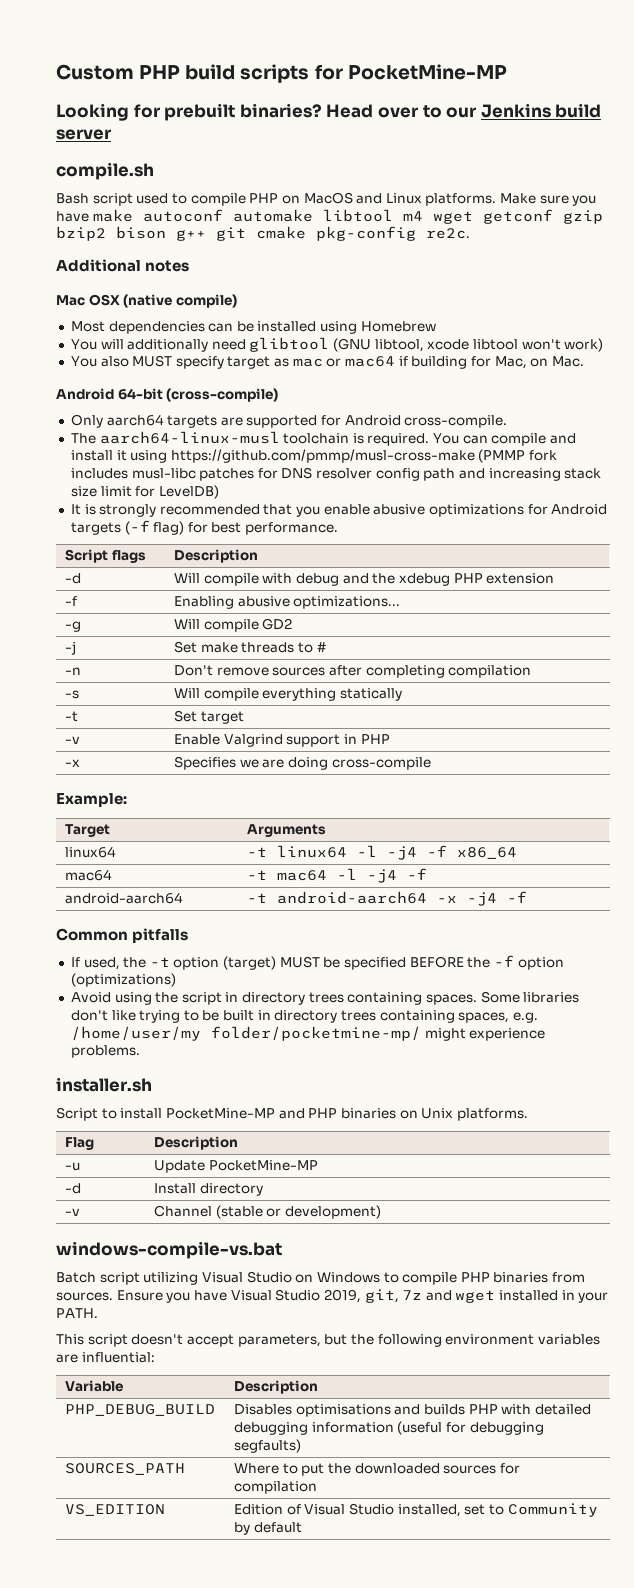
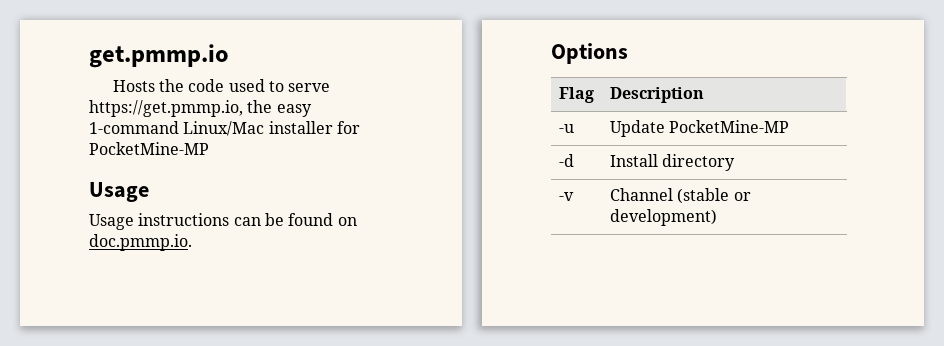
- Custom PHP build scripts for PocketMine-MP
- Looking for prebuilt binaries? Head over to our Jenkins build server
- compile.sh
- Bash script used to compile PHP on MacOS and Linux platforms. Make sure you have make autoconf automake libtool m4 wget getconf gzip bzip2 bison g++ git cmake pkg-config re2c.
- Additional notes
- Mac OSX (native compile)
- Most dependencies can be installed using Homebrew
- You will additionally need glibtool (GNU libtool, xcode libtool won't work)
- You also MUST specify target as mac or mac64 if building for Mac, on Mac.
- Android 64-bit (cross-compile)
- Only aarch64 targets are supported for Android cross-compile.
- The aarch64-linux-musl toolchain is required. You can compile and install it using https://github.com/pmmp/musl-cross-make (PMMP fork includes musl-libc patches for DNS resolver config path and increasing stack size limit for LevelDB)
- It is strongly recommended that you enable abusive optimizations for Android targets (-f flag) for best performance.
- Script flags | Description
- -d | Will compile with debug and the xdebug PHP extension
- -f | Enabling abusive optimizations...
- -g | Will compile GD2
- -j | Set make threads to #
- -n | Don't remove sources after completing compilation
- -s | Will compile everything statically
- -t | Set target
- -v | Enable Valgrind support in PHP
- -x | Specifies we are doing cross-compile
- Example:
- Target | Arguments
- linux64 | -t linux64 -l -j4 -f x86_64
- mac64 | -t mac64 -l -j4 -f
- android-aarch64 | -t android-aarch64 -x -j4 -f
- Common pitfalls
- If used, the -t option (target) MUST be specified BEFORE the -f option (optimizations)
- Avoid using the script in directory trees containing spaces. Some libraries don't like trying to be built in directory trees containing spaces, e.g. /home/user/my folder/pocketmine-mp/ might experience problems.
- installer.sh
- Script to install PocketMine-MP and PHP binaries on Unix platforms.
+ get.pmmp.io
+ Hosts the code used to serve https://get.pmmp.io, the easy 1-command Linux/Mac installer for PocketMine-MP
+ Usage
+ Usage instructions can be found on doc.pmmp.io.
+ Options
- windows-compile-vs.bat
- Batch script utilizing Visual Studio on Windows to compile PHP binaries from sources. Ensure you have Visual Studio 2019, git, 7z and wget installed in your PATH.
- This script doesn't accept parameters, but the following environment variables are influential:
- Variable | Description
- PHP_DEBUG_BUILD | Disables optimisations and builds PHP with detailed debugging information (useful for debugging segfaults)
- SOURCES_PATH | Where to put the downloaded sources for compilation
- VS_EDITION | Edition of Visual Studio installed, set to Community by default

